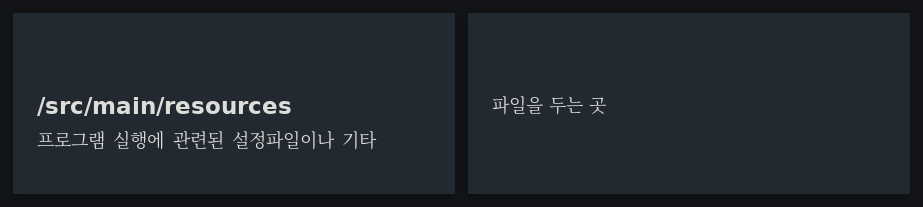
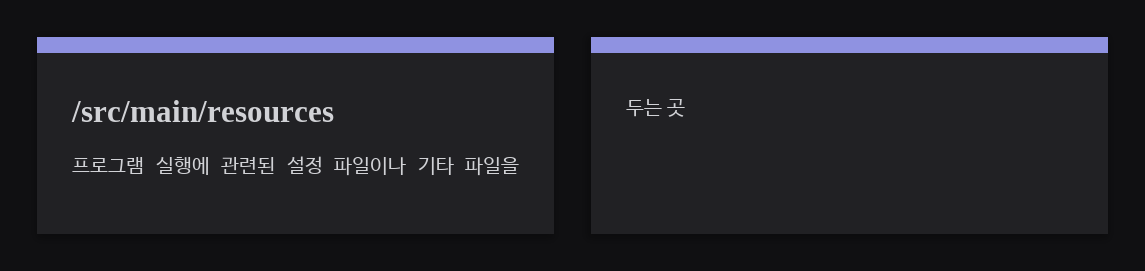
- 프로그램 실행에 관련된 설정파일이나 기타 파일을 두는 곳
+ 프로그램 실행에 관련된 설정 파일이나 기타 파일을 두는 곳

